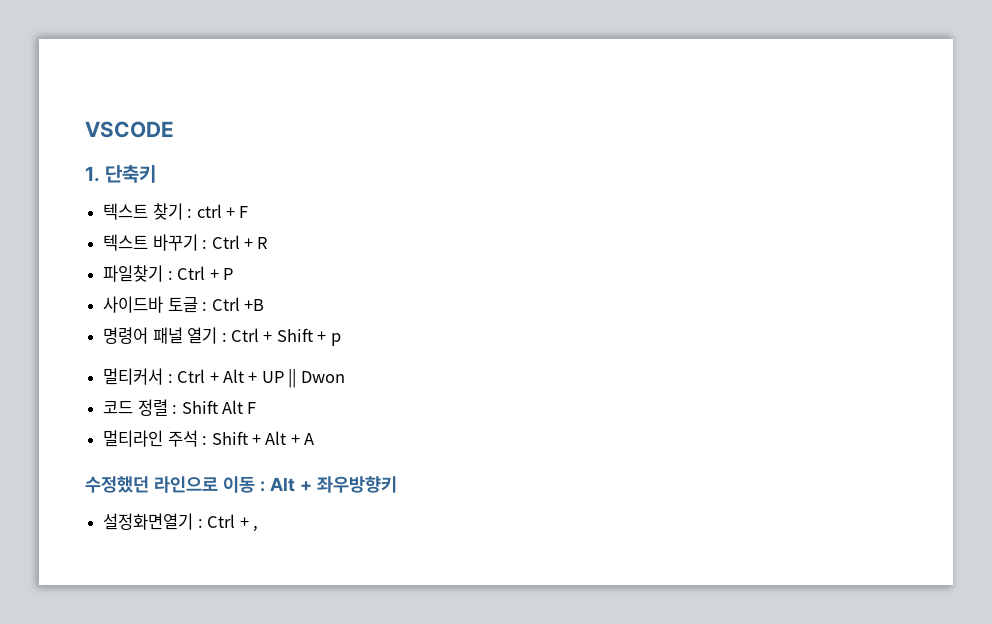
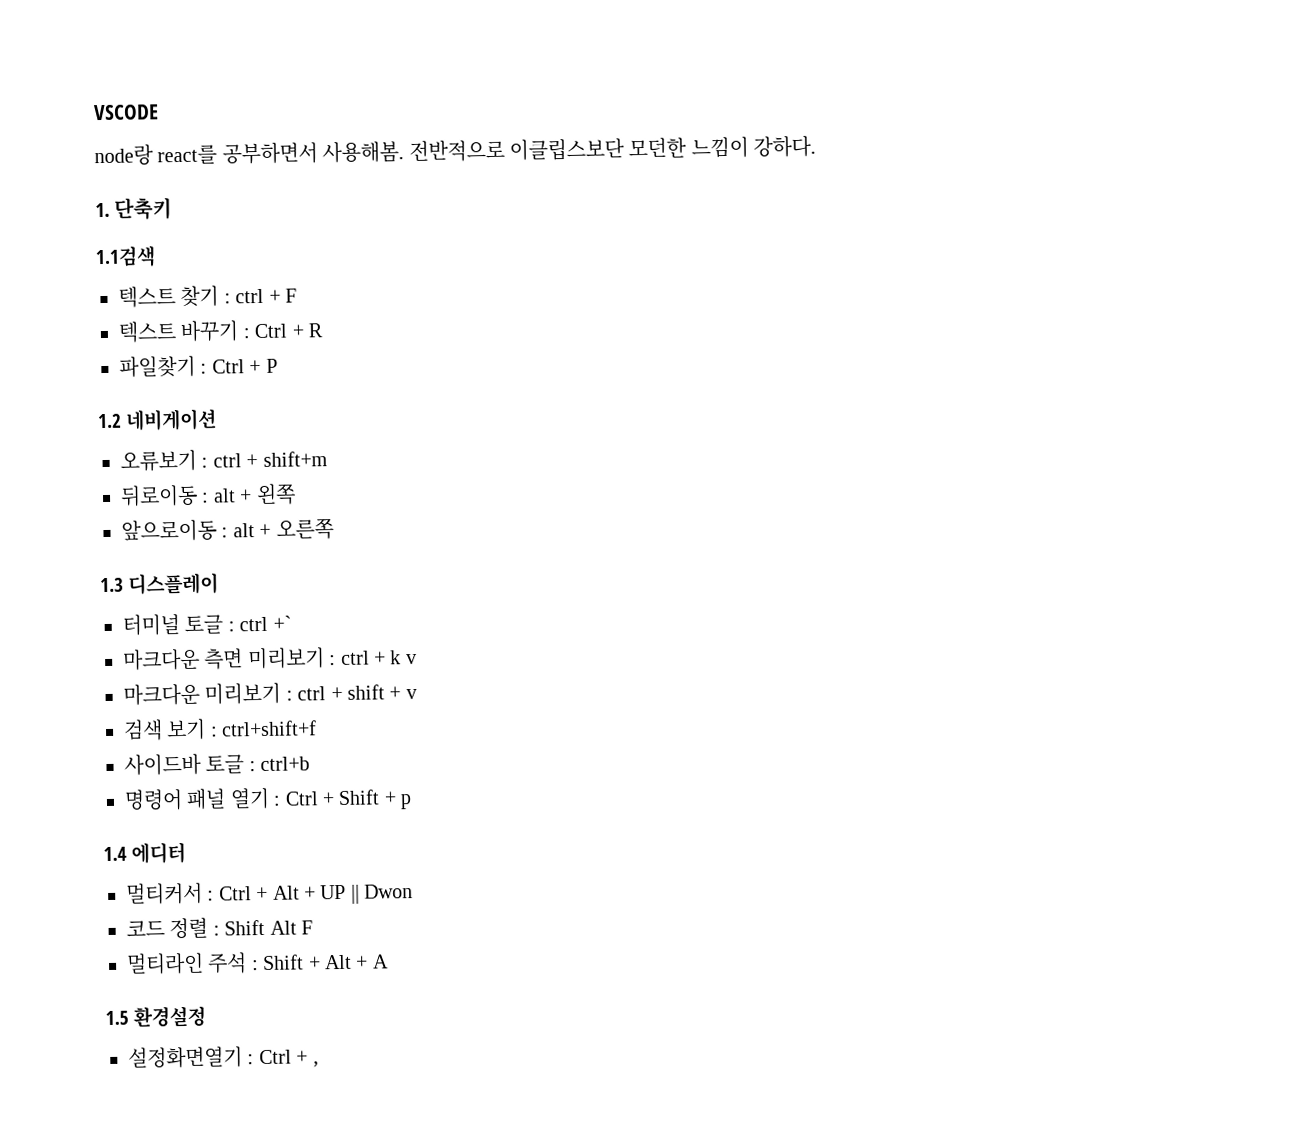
+ node랑 react를 공부하면서 사용해봄. 전반적으로 이클립스보단 모던한 느낌이 강하다.
+ 1.1검색
+ 1.2 네비게이션
+ 오류보기 : ctrl + shift+m
+ 뒤로이동 : alt + 왼쪽
+ 앞으로이동 : alt + 오른쪽
+ 1.3 디스플레이
+ 터미널 토글 : ctrl +`
+ 마크다운 측면 미리보기 : ctrl + k v
+ 마크다운 미리보기 : ctrl + shift + v
+ 검색 보기 : ctrl+shift+f
- 사이드바 토글 : Ctrl +B
+ 사이드바 토글 : ctrl+b
+ 1.4 에디터
- 수정했던 라인으로 이동 : Alt + 좌우방향키
+ 1.5 환경설정

